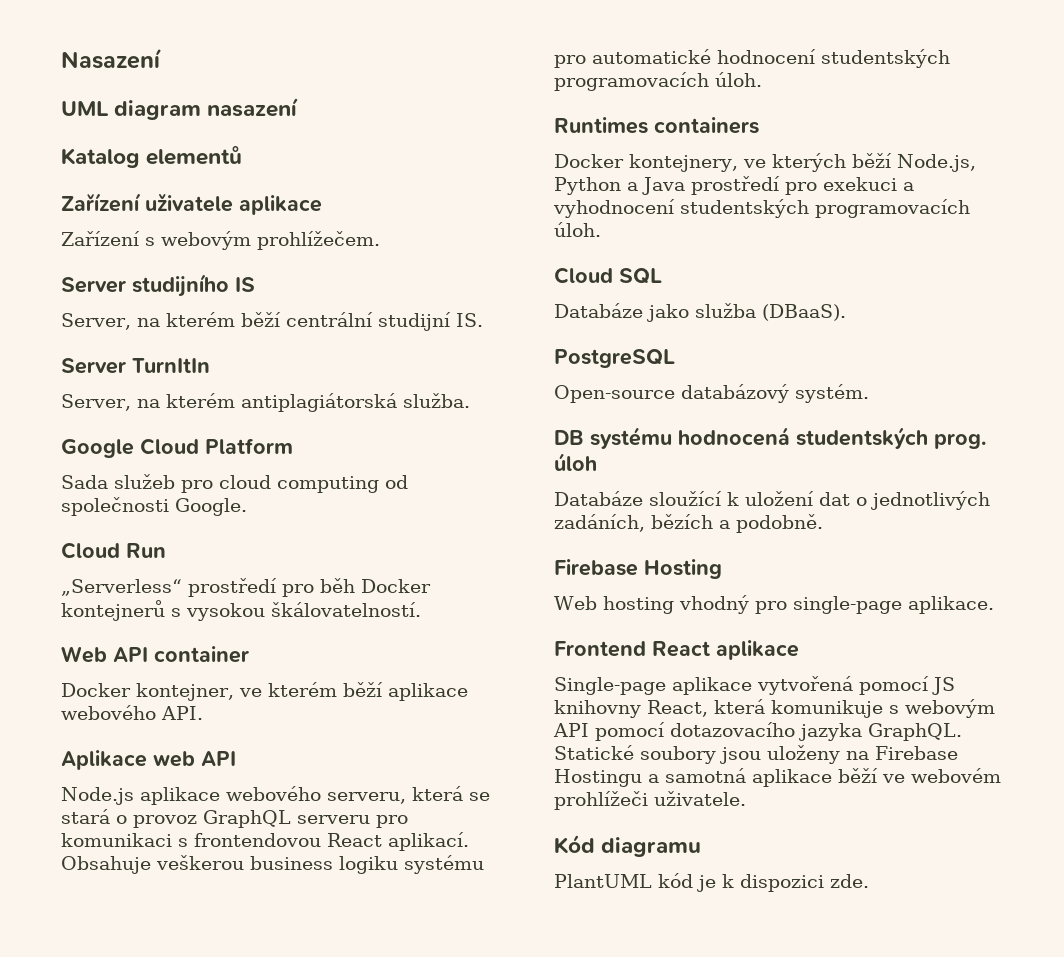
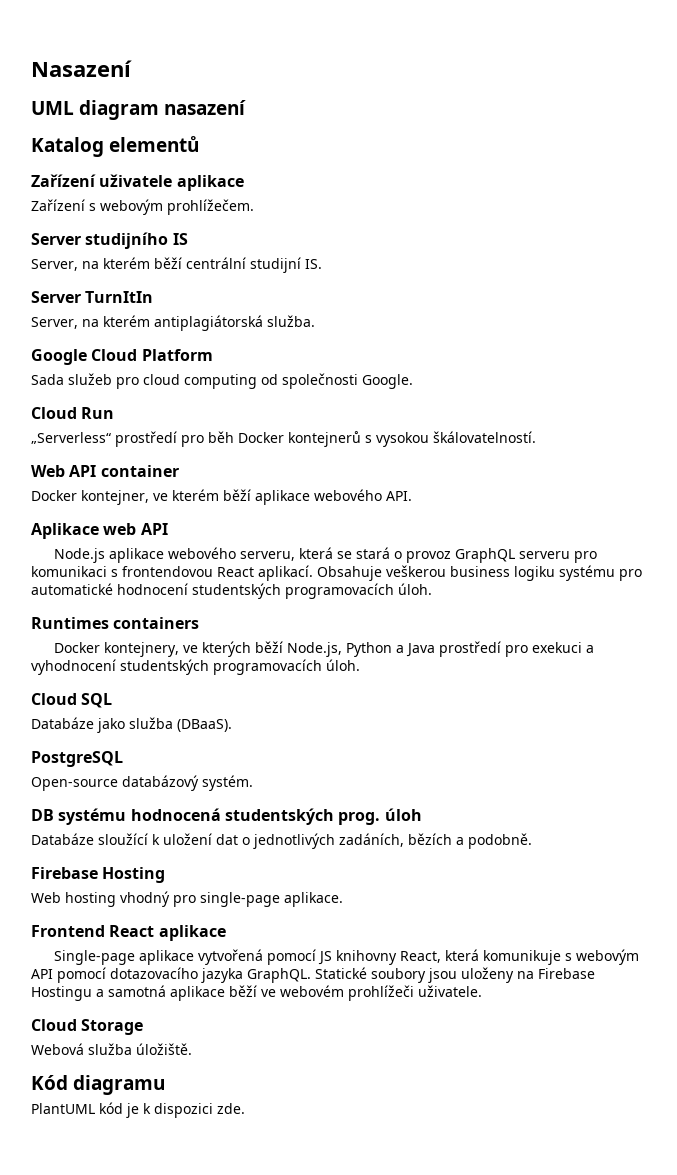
+ Cloud Storage
+ Webová služba úložiště.

